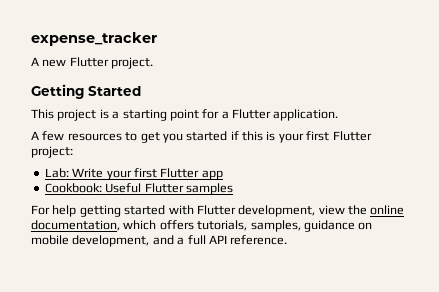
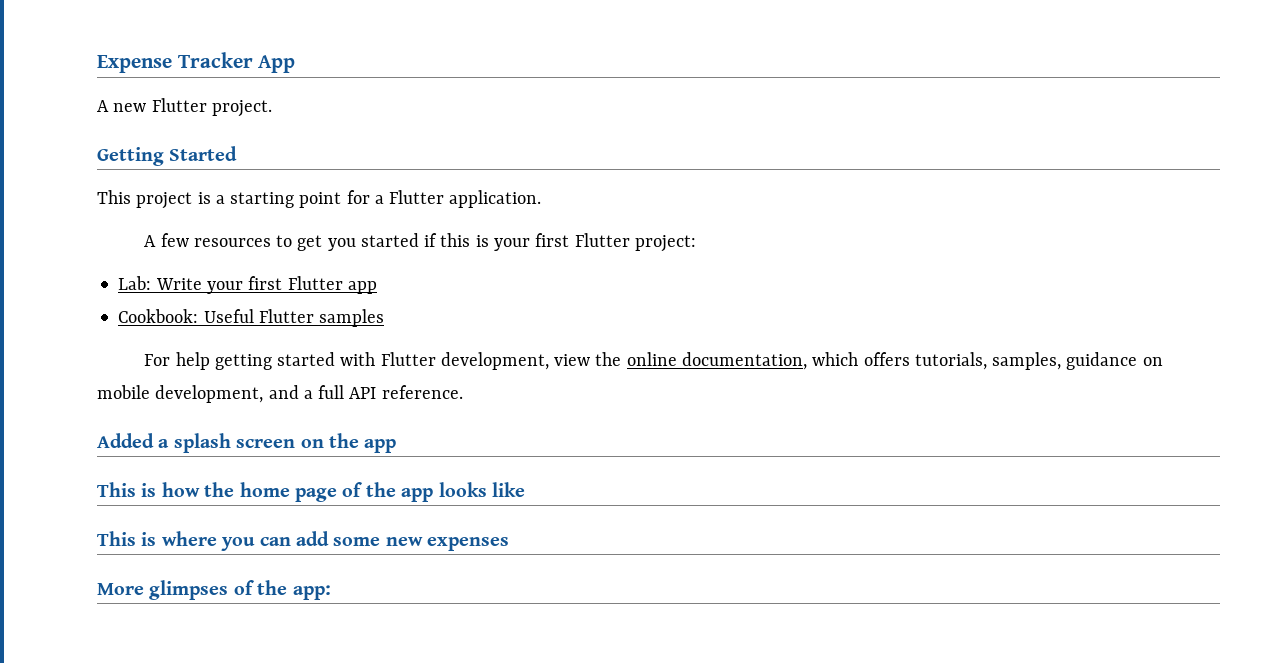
- expense_tracker
+ Expense Tracker App
+ Added a splash screen on the app
+ This is how the home page of the app looks like
+ This is where you can add some new expenses
+ More glimpses of the app:

